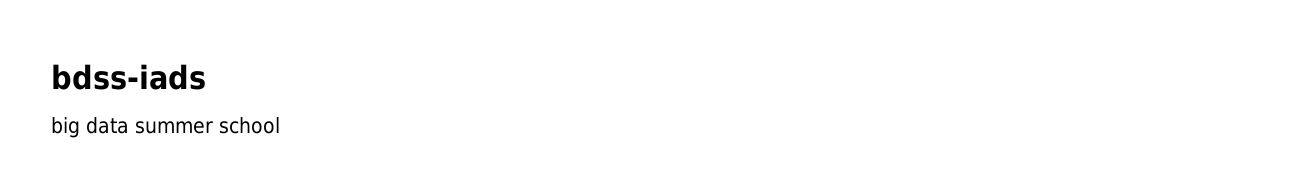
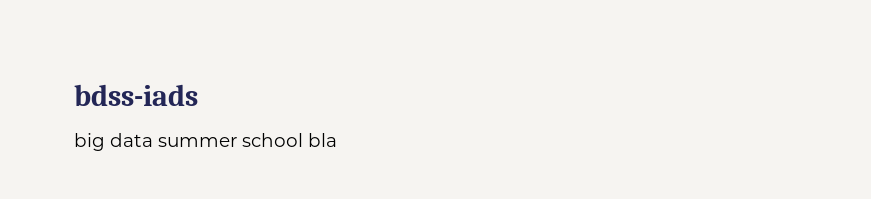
- big data summer school
+ big data summer school bla

